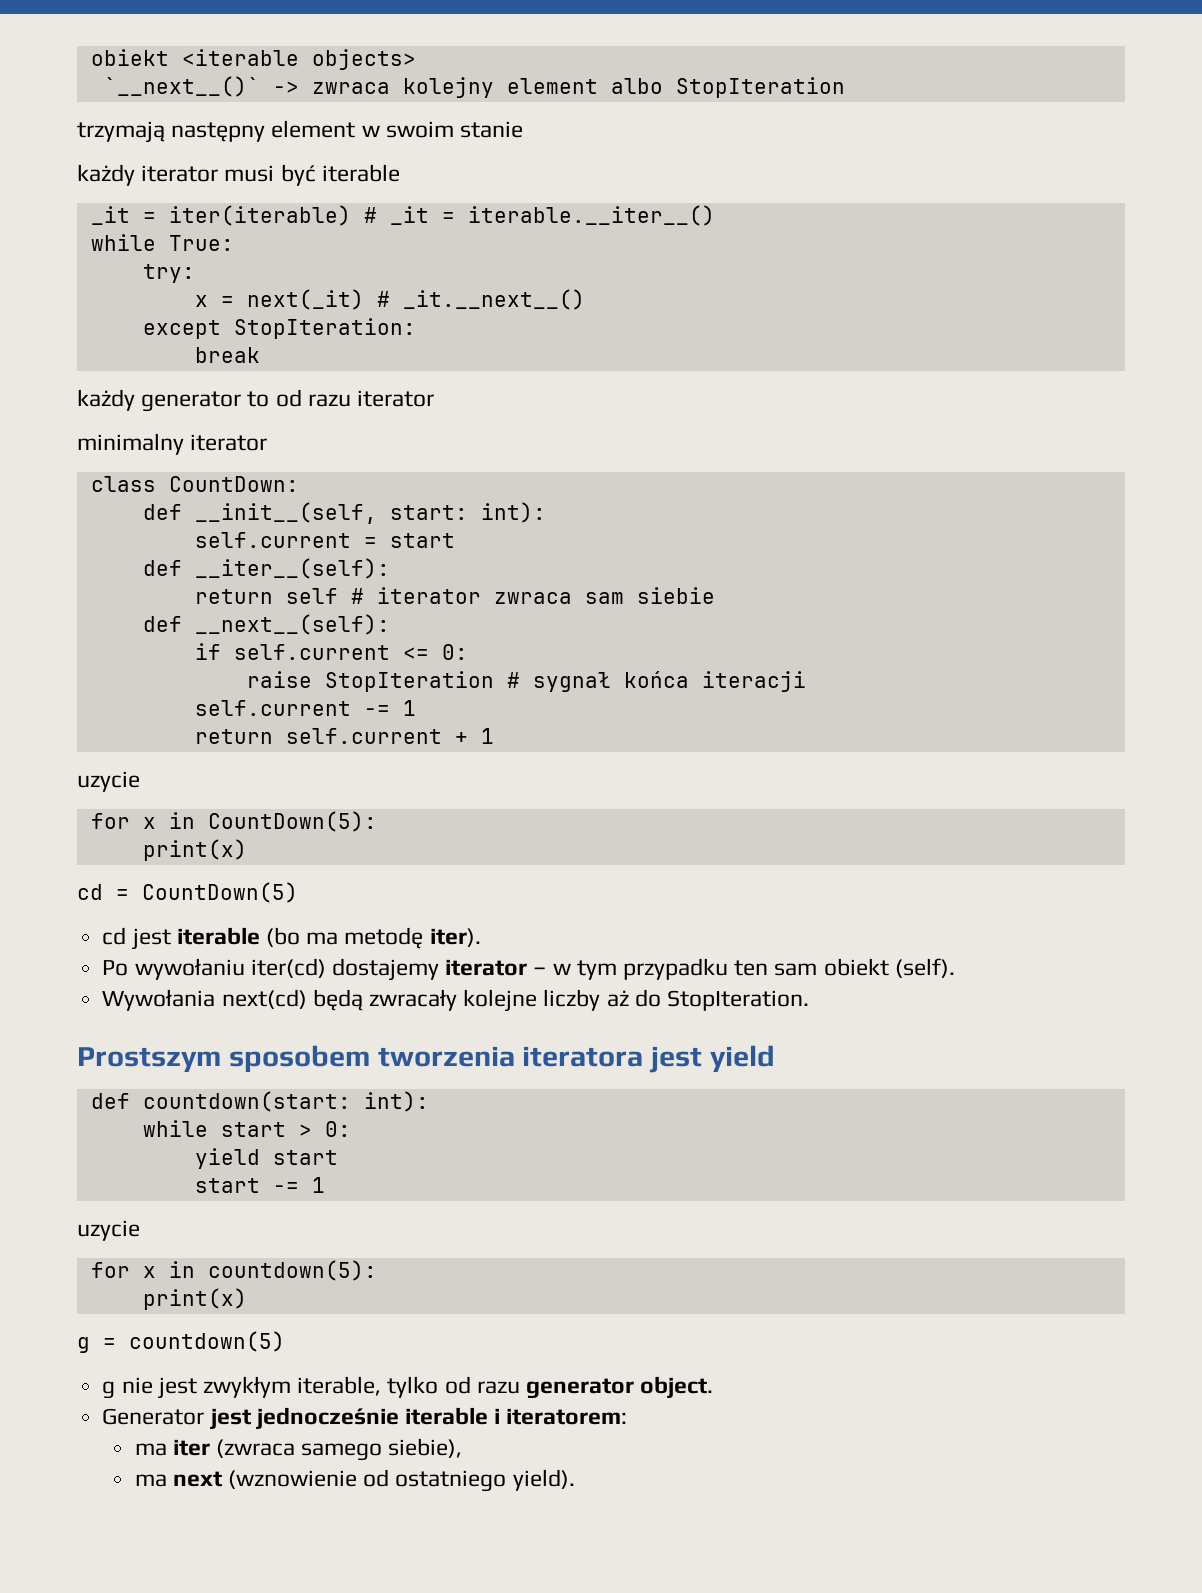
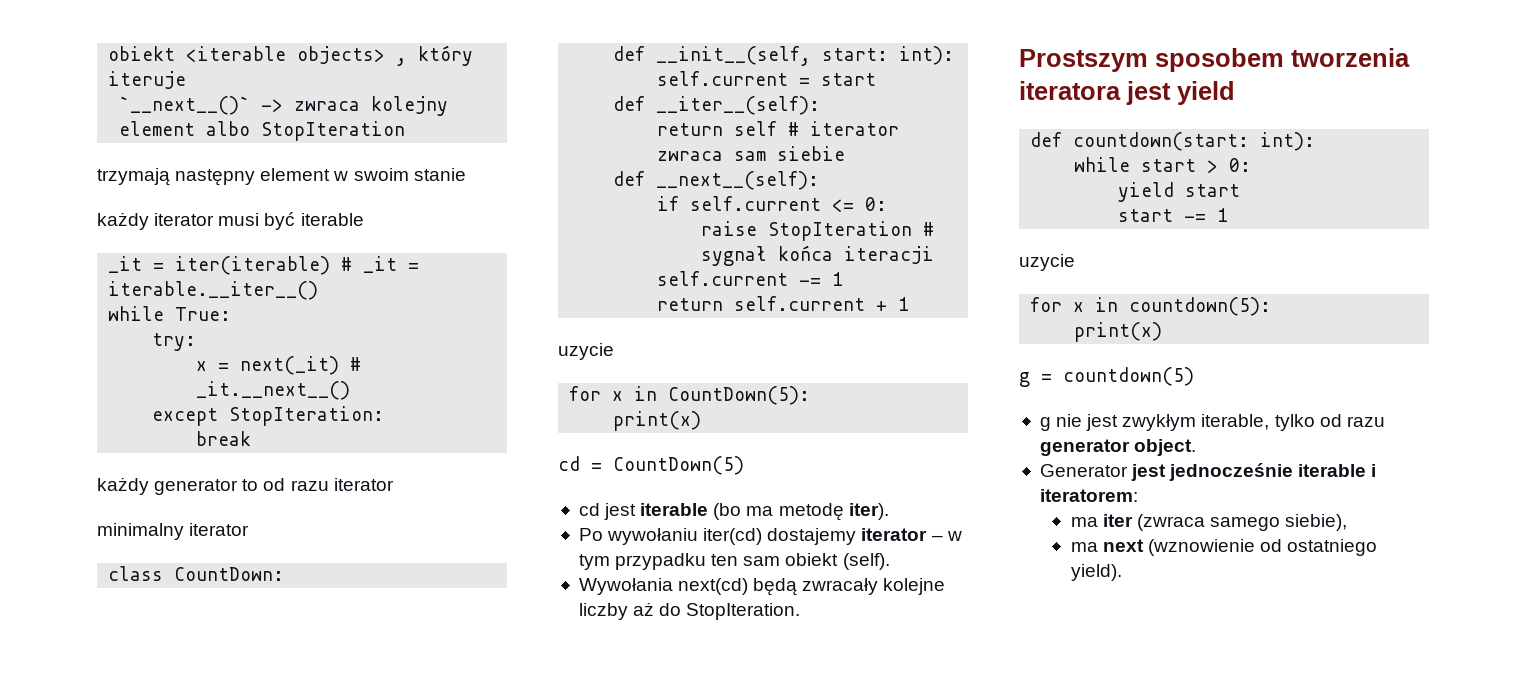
- obiekt <iterable objects>
+ obiekt <iterable objects> , który iteruje

